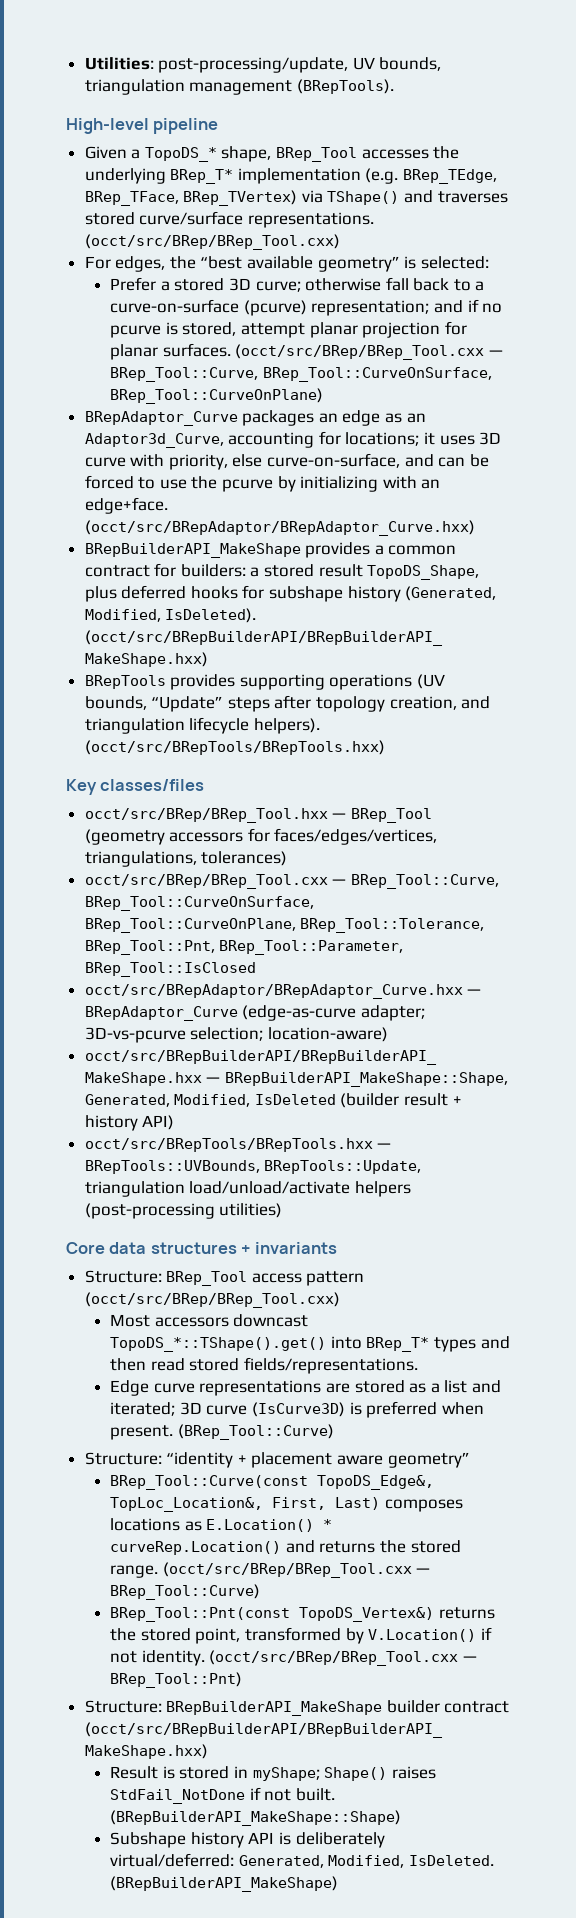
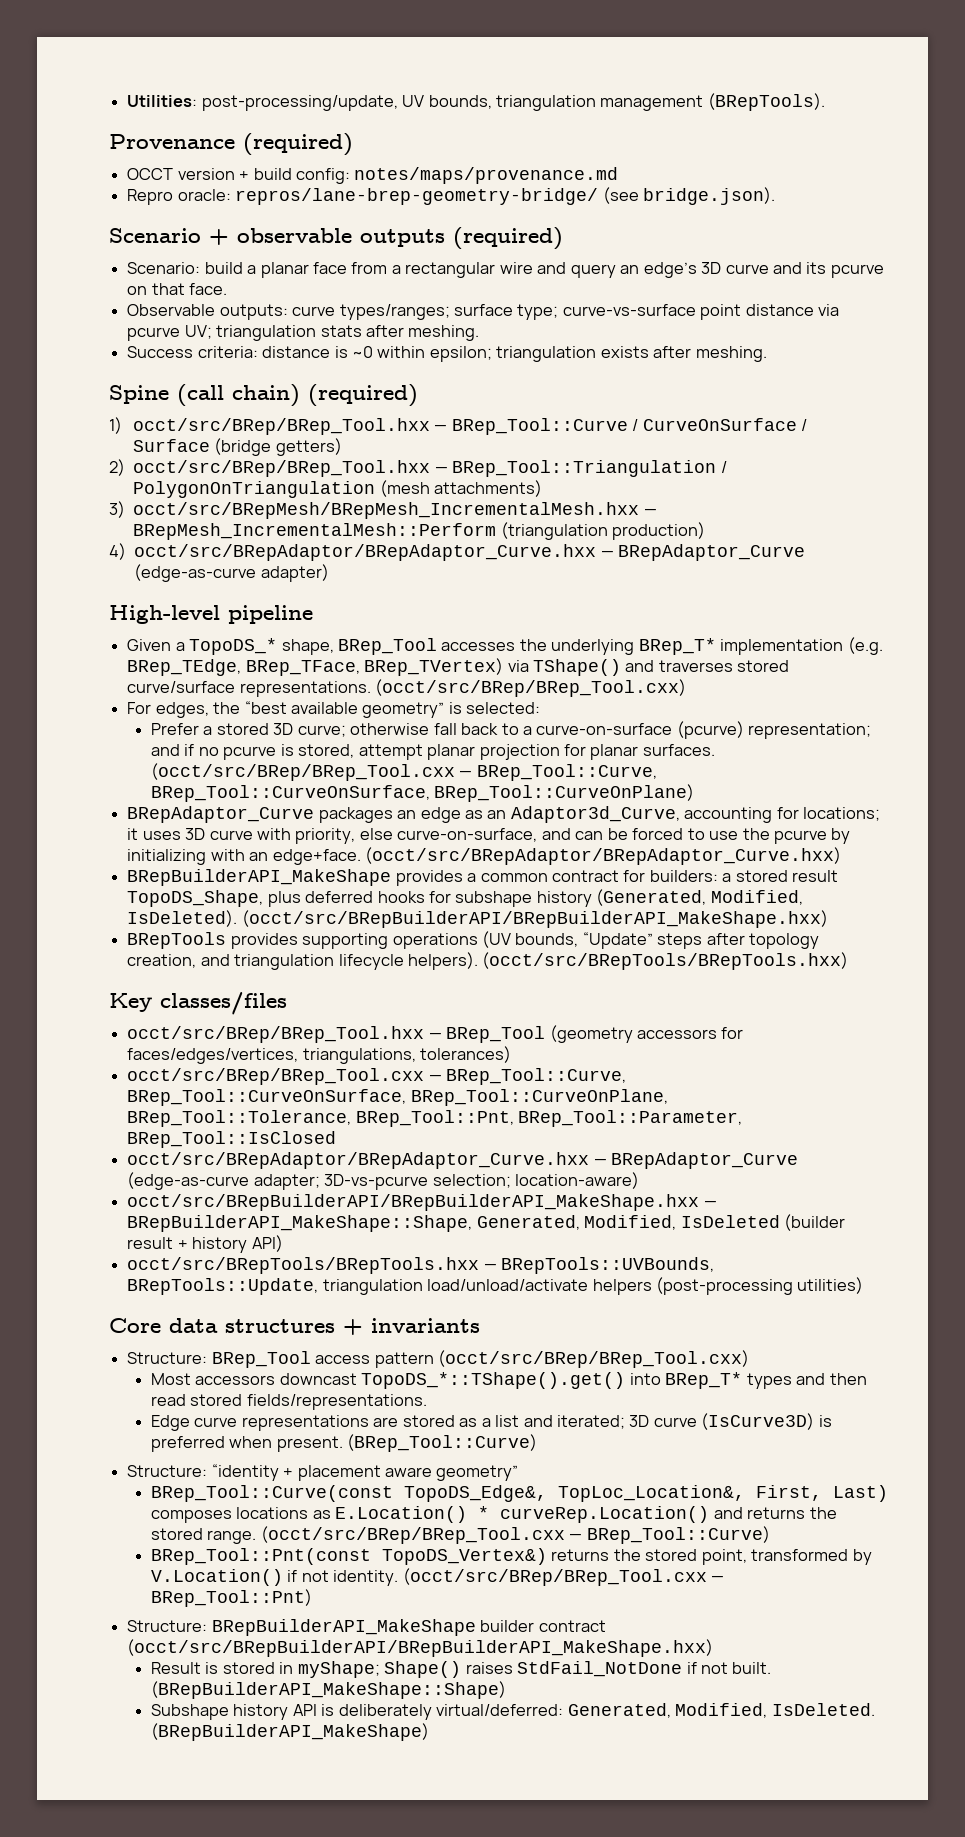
+ Provenance (required)
+ OCCT version + build config: notes/maps/provenance.md
+ Repro oracle: repros/lane-brep-geometry-bridge/ (see bridge.json).
+ Scenario + observable outputs (required)
+ Scenario: build a planar face from a rectangular wire and query an edge’s 3D curve and its pcurve on that face.
+ Observable outputs: curve types/ranges; surface type; curve-vs-surface point distance via pcurve UV; triangulation stats after meshing.
+ Success criteria: distance is ~0 within epsilon; triangulation exists after meshing.
+ Spine (call chain) (required)
+ 1) occt/src/BRep/BRep_Tool.hxx — BRep_Tool::Curve / CurveOnSurface / Surface (bridge getters)
+ 2) occt/src/BRep/BRep_Tool.hxx — BRep_Tool::Triangulation / PolygonOnTriangulation (mesh attachments)
+ 3) occt/src/BRepMesh/BRepMesh_IncrementalMesh.hxx — BRepMesh_IncrementalMesh::Perform (triangulation production)
+ 4) occt/src/BRepAdaptor/BRepAdaptor_Curve.hxx — BRepAdaptor_Curve (edge-as-curve adapter)

